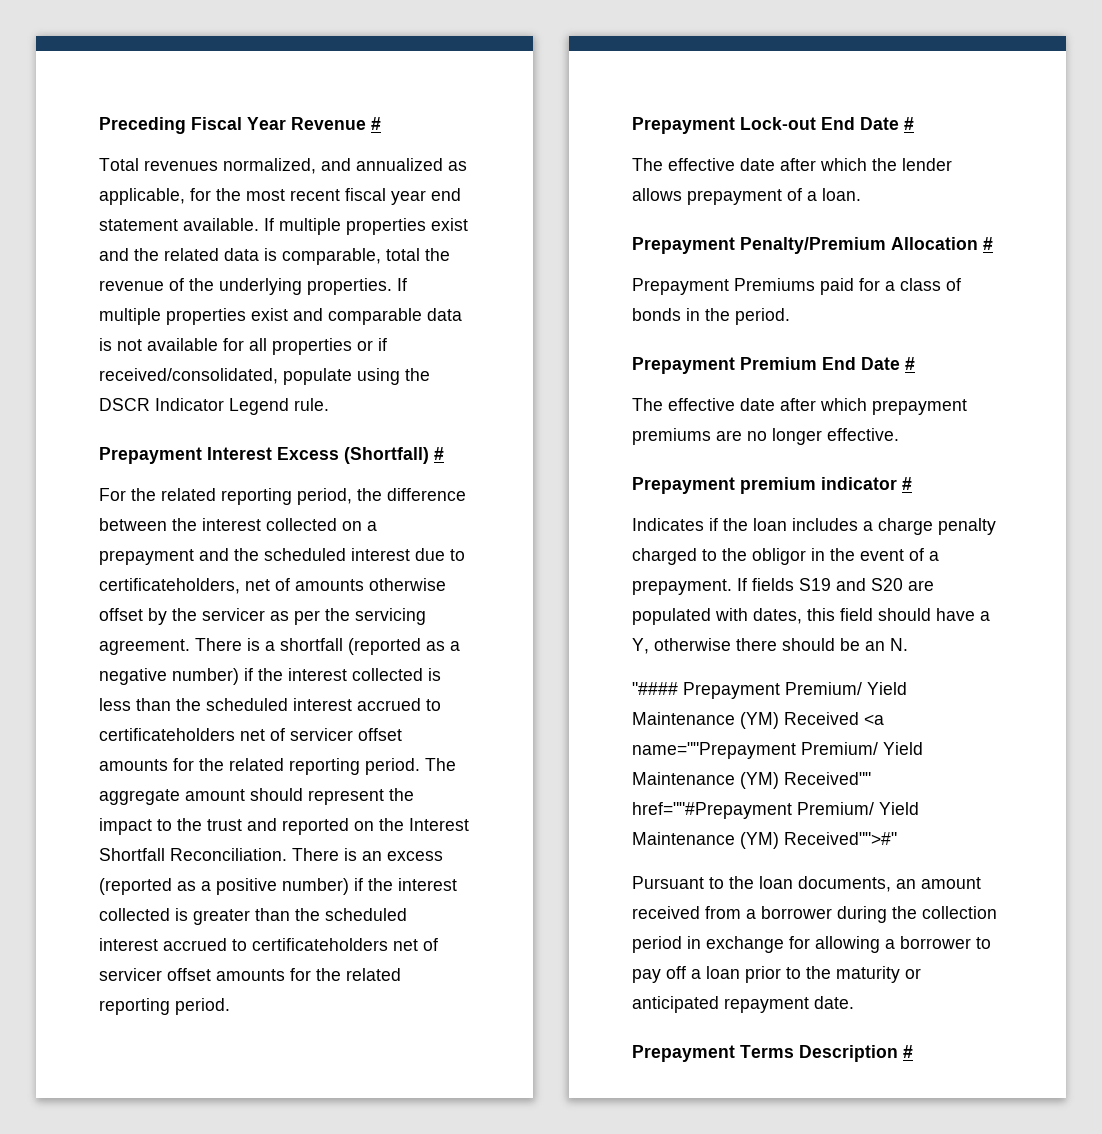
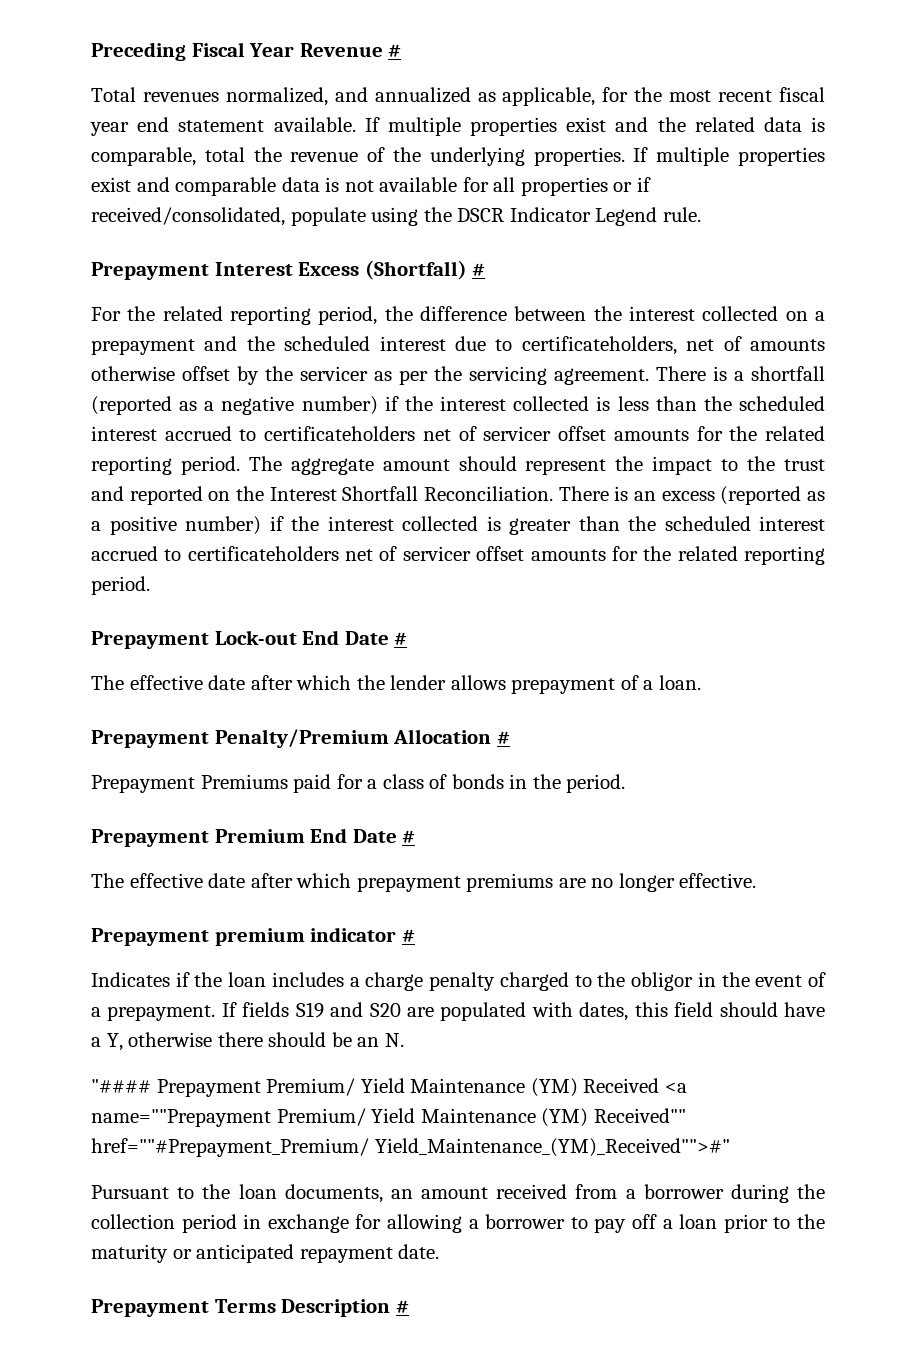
- "#### Prepayment Premium/ Yield Maintenance (YM) Received <a name=""Prepayment Premium/ Yield Maintenance (YM) Received"" href=""#Prepayment Premium/ Yield Maintenance (YM) Received"">#"
+ "#### Prepayment Premium/ Yield Maintenance (YM) Received <a name=""Prepayment Premium/ Yield Maintenance (YM) Received"" href=""#Prepayment_Premium/ Yield_Maintenance_(YM)_Received"">#"

